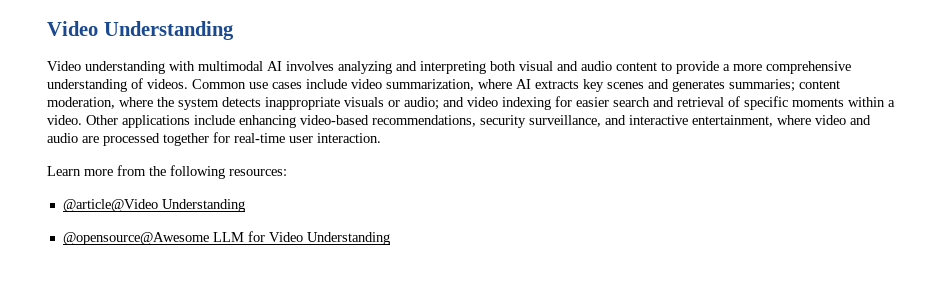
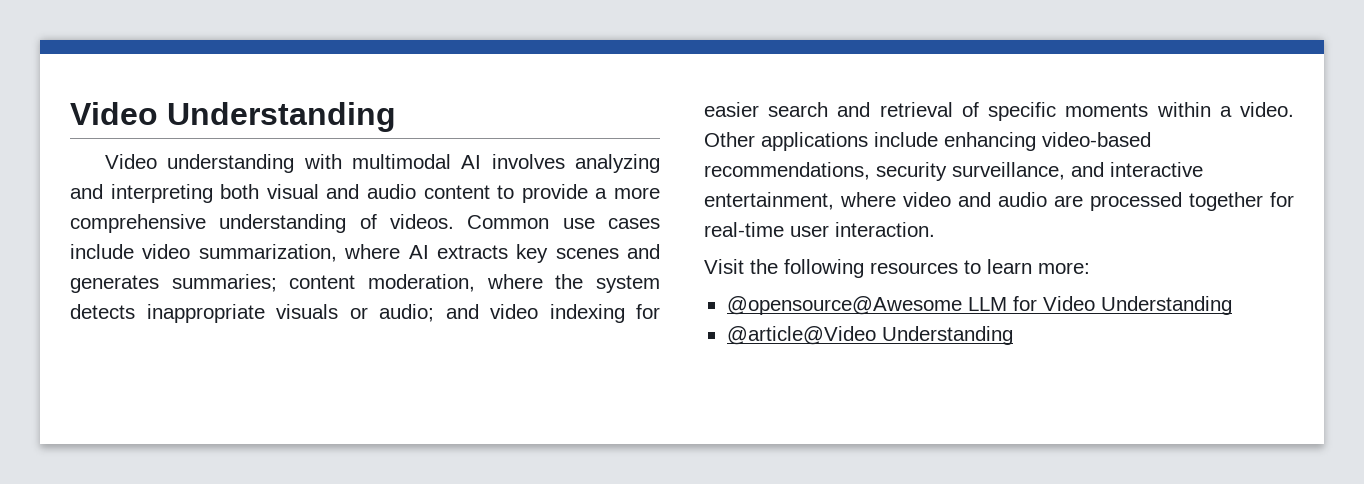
- Learn more from the following resources:
- @article@Video Understanding
+ Visit the following resources to learn more:
+ @article@Video Understanding

